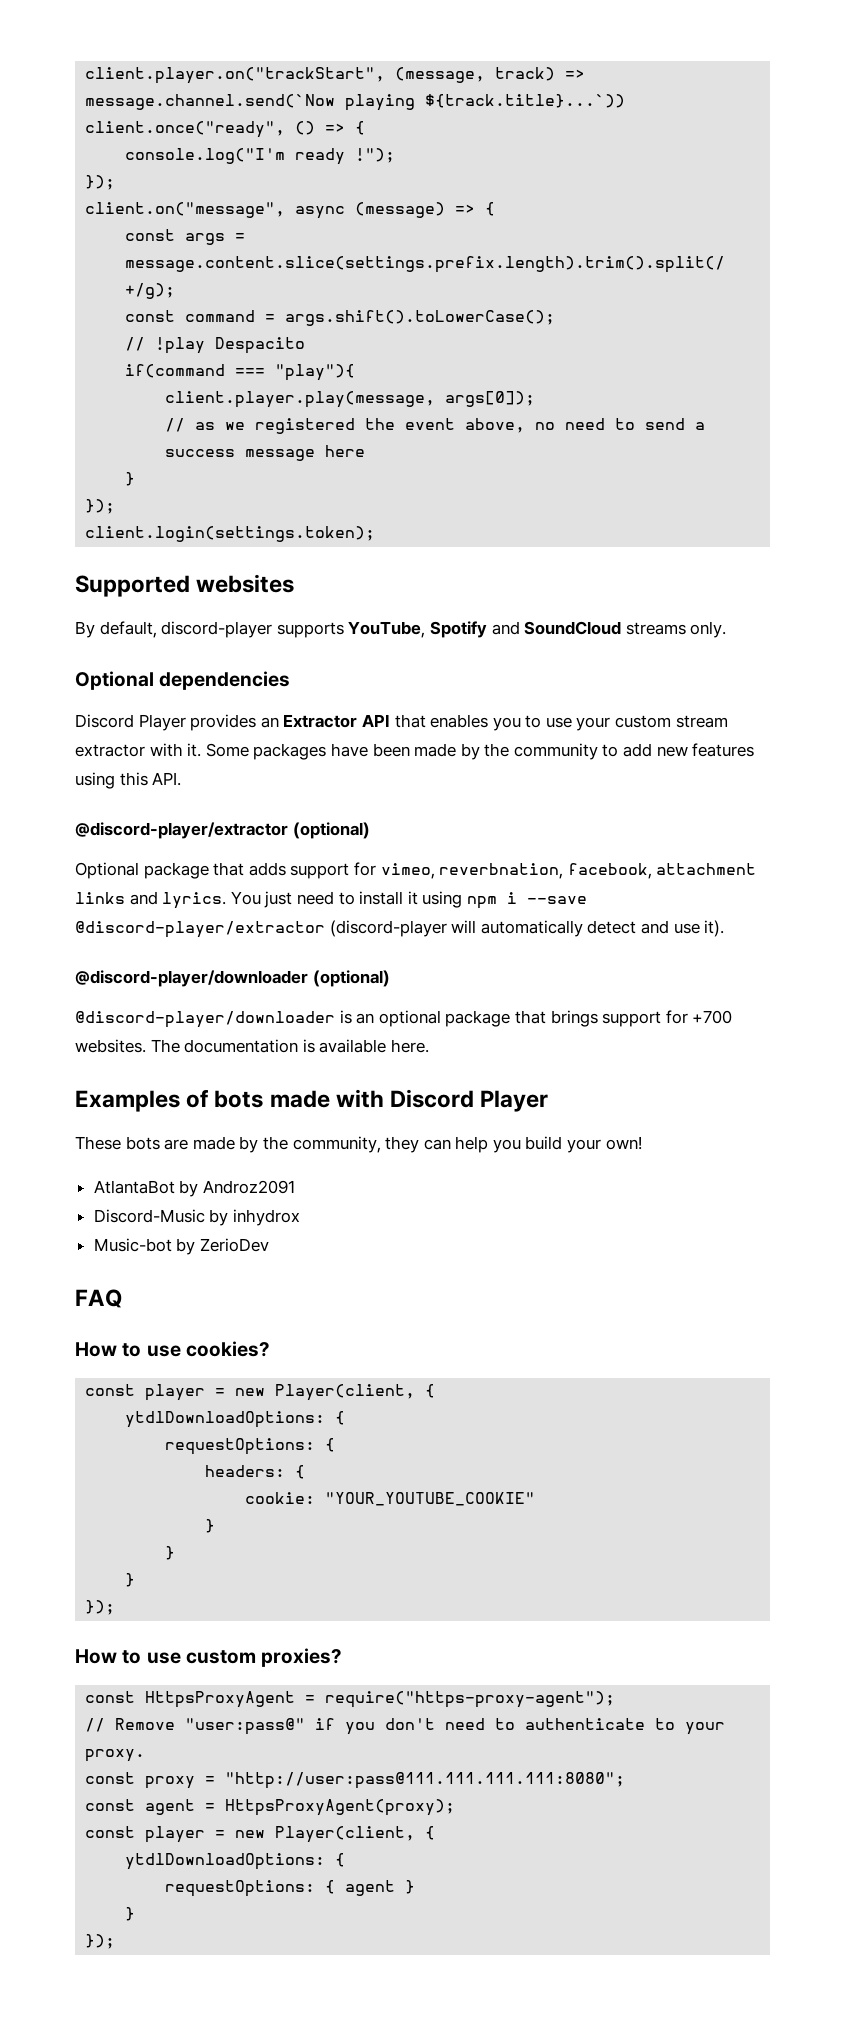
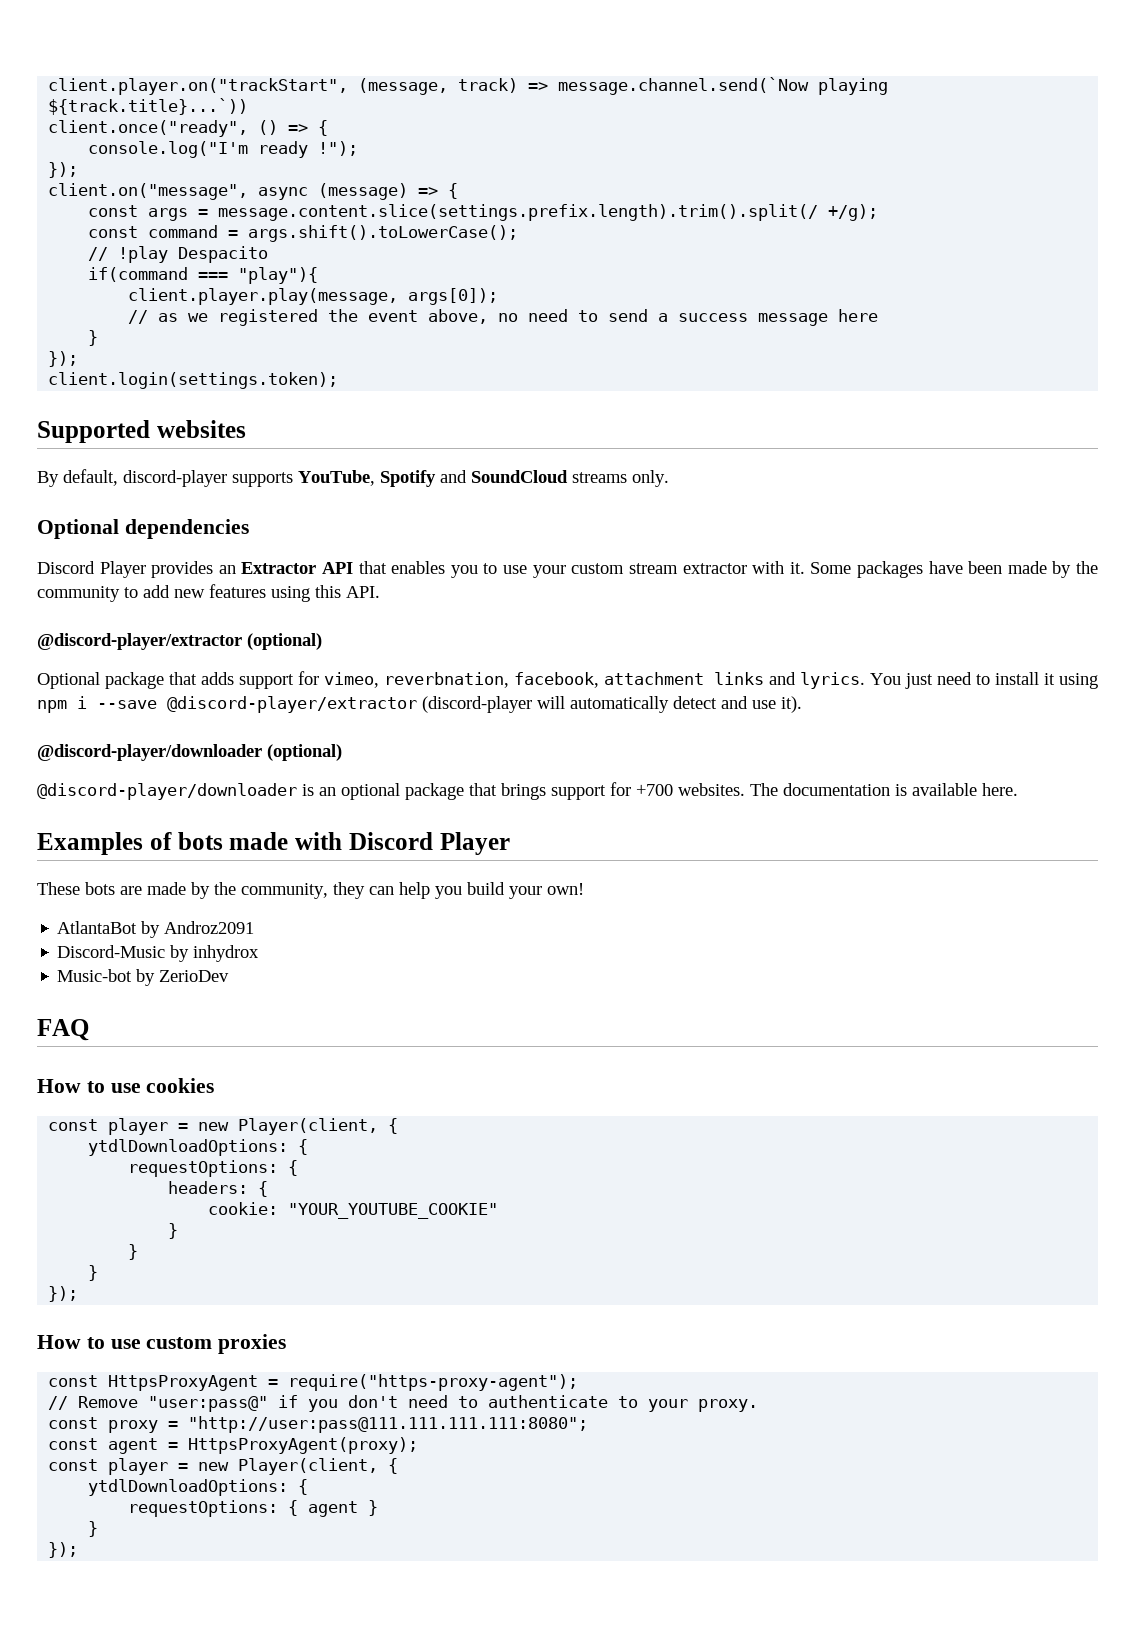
- How to use cookies?
+ How to use cookies
- How to use custom proxies?
+ How to use custom proxies

